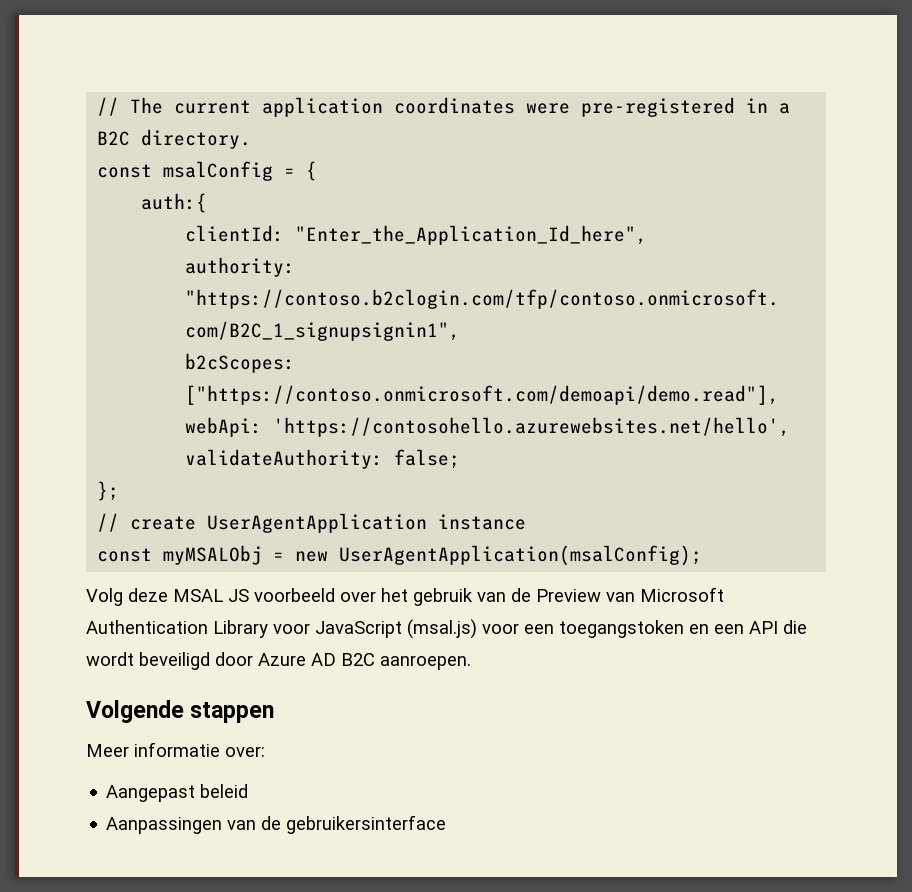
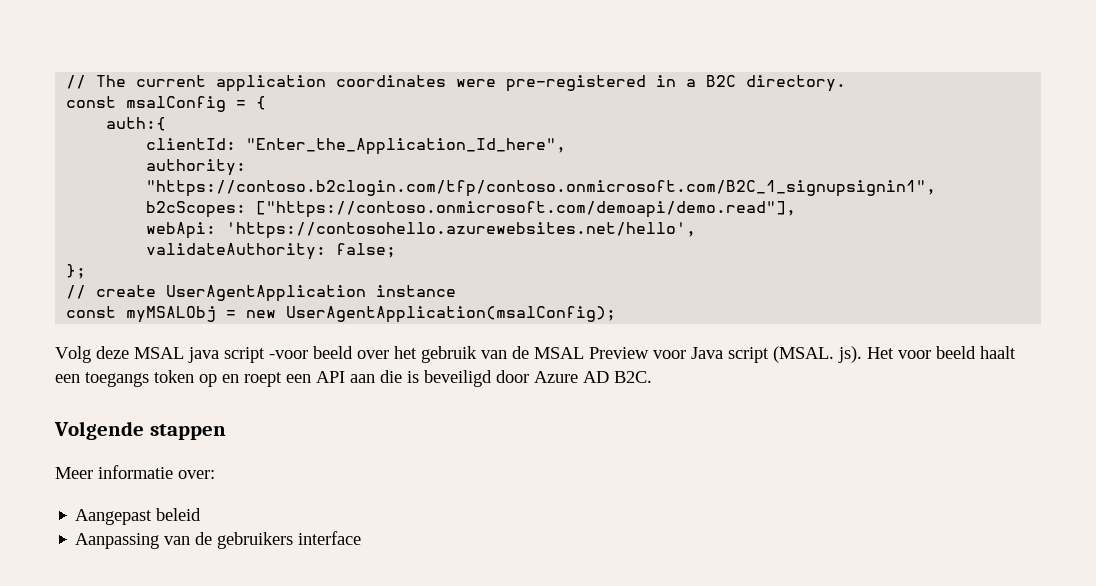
- Volg deze MSAL JS voorbeeld over het gebruik van de Preview van Microsoft Authentication Library voor JavaScript (msal.js) voor een toegangstoken en een API die wordt beveiligd door Azure AD B2C aanroepen.
+ Volg deze MSAL java script -voor beeld over het gebruik van de MSAL Preview voor Java script (MSAL. js). Het voor beeld haalt een toegangs token op en roept een API aan die is beveiligd door Azure AD B2C.
- Aanpassingen van de gebruikersinterface
+ Aanpassing van de gebruikers interface

